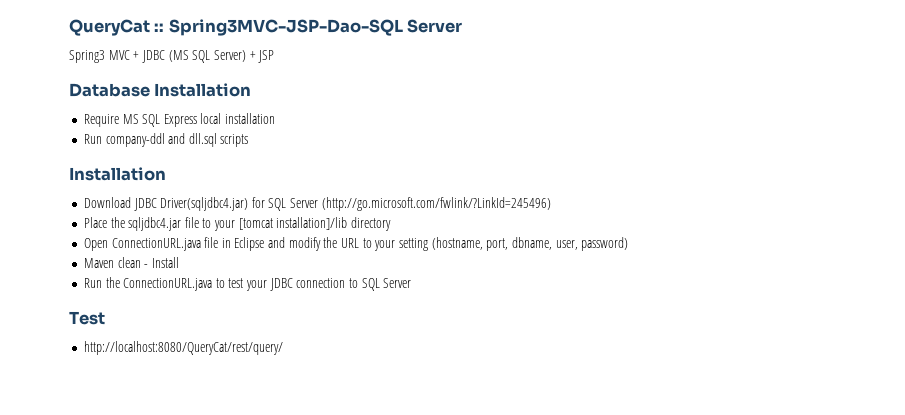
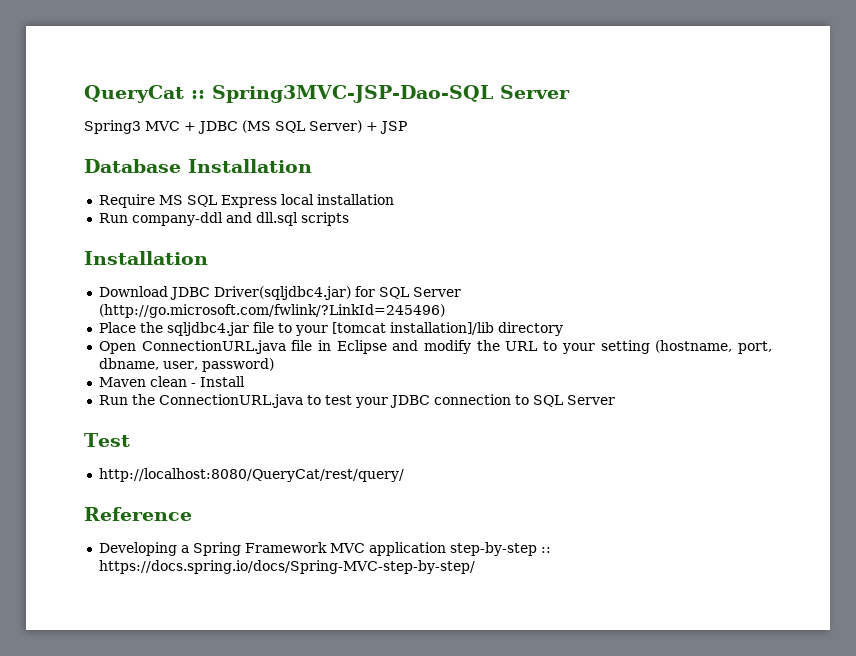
+ Reference
+ Developing a Spring Framework MVC application step-by-step :: https://docs.spring.io/docs/Spring-MVC-step-by-step/

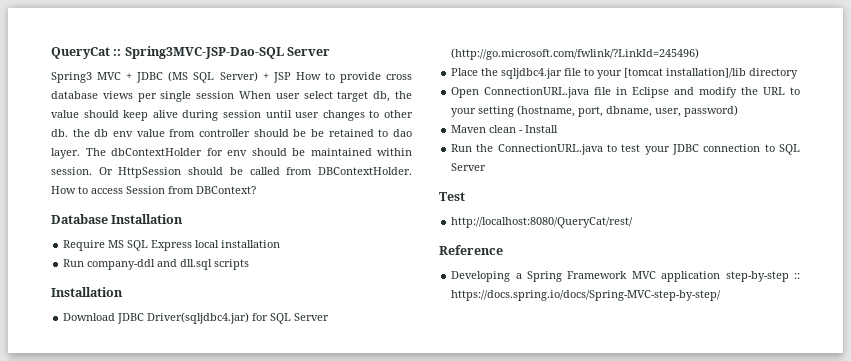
- Spring3 MVC + JDBC (MS SQL Server) + JSP
+ Spring3 MVC + JDBC (MS SQL Server) + JSP How to provide cross database views per single session When user select target db, the value should keep alive during session until user changes to other db. the db env value from controller should be be retained to dao layer. The dbContextHolder for env should be maintained within session. Or HttpSession should be called from DBContextHolder. How to access Session from DBContext?
- http://localhost:8080/QueryCat/rest/query/
+ http://localhost:8080/QueryCat/rest/

